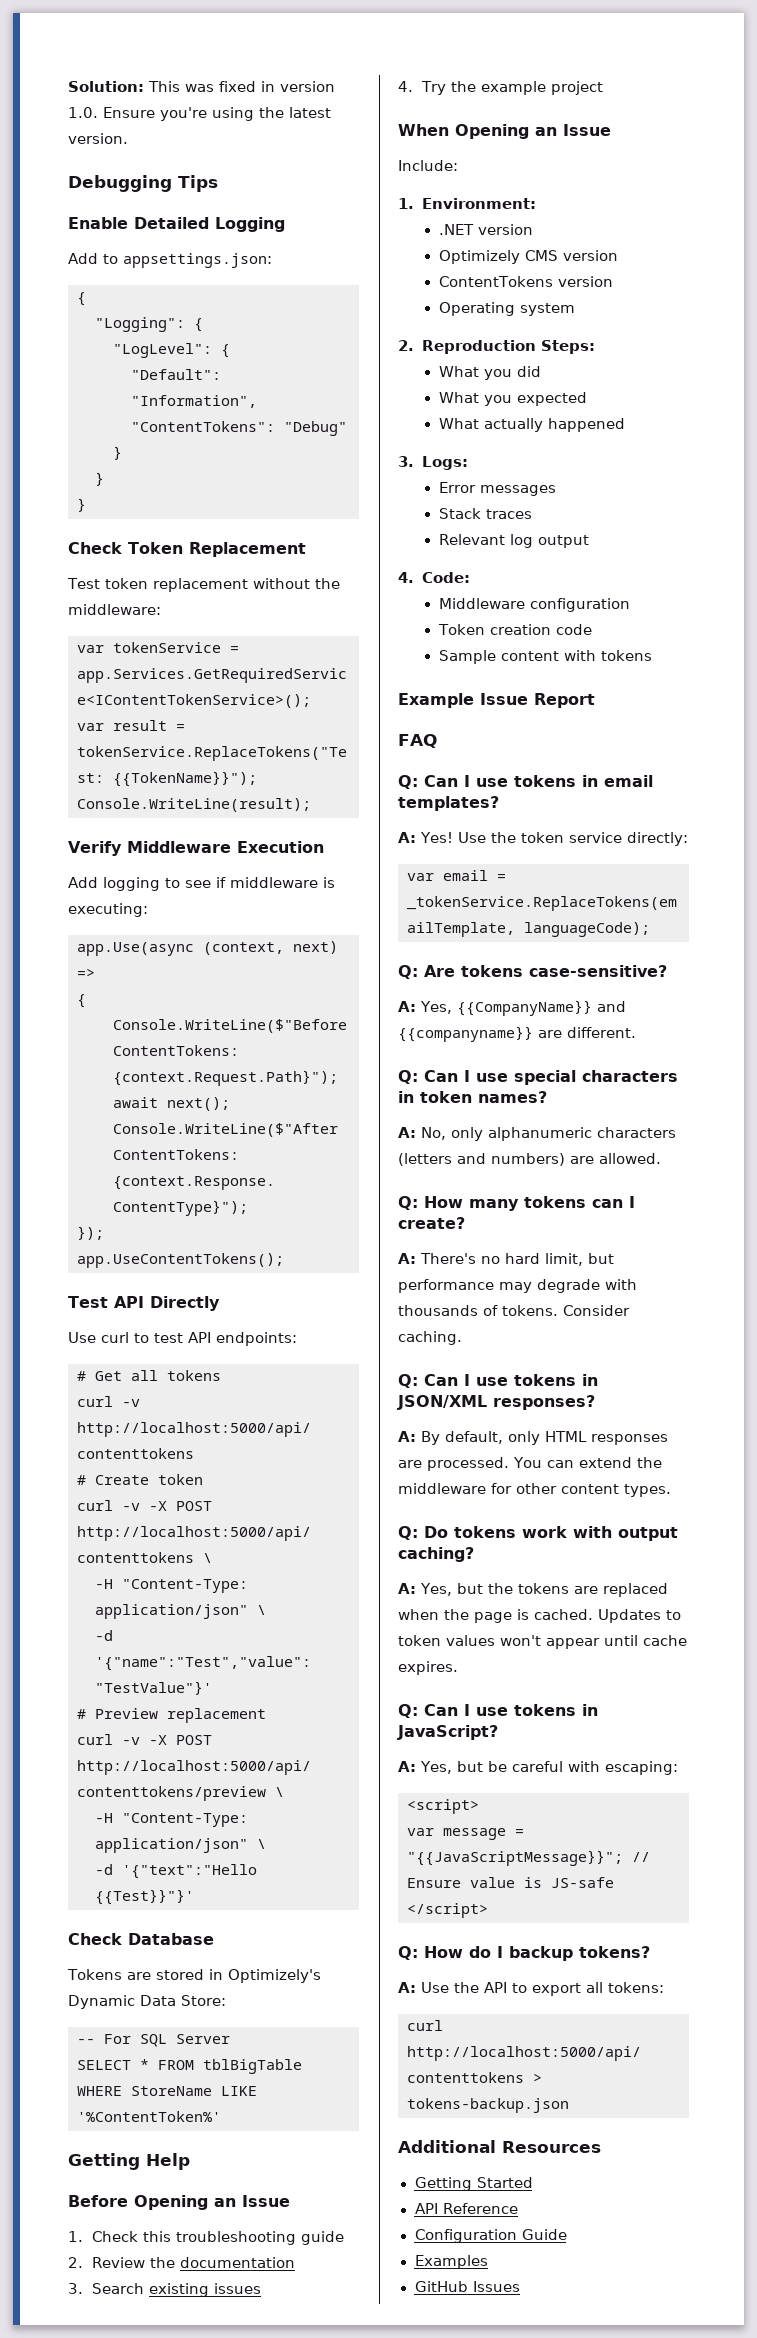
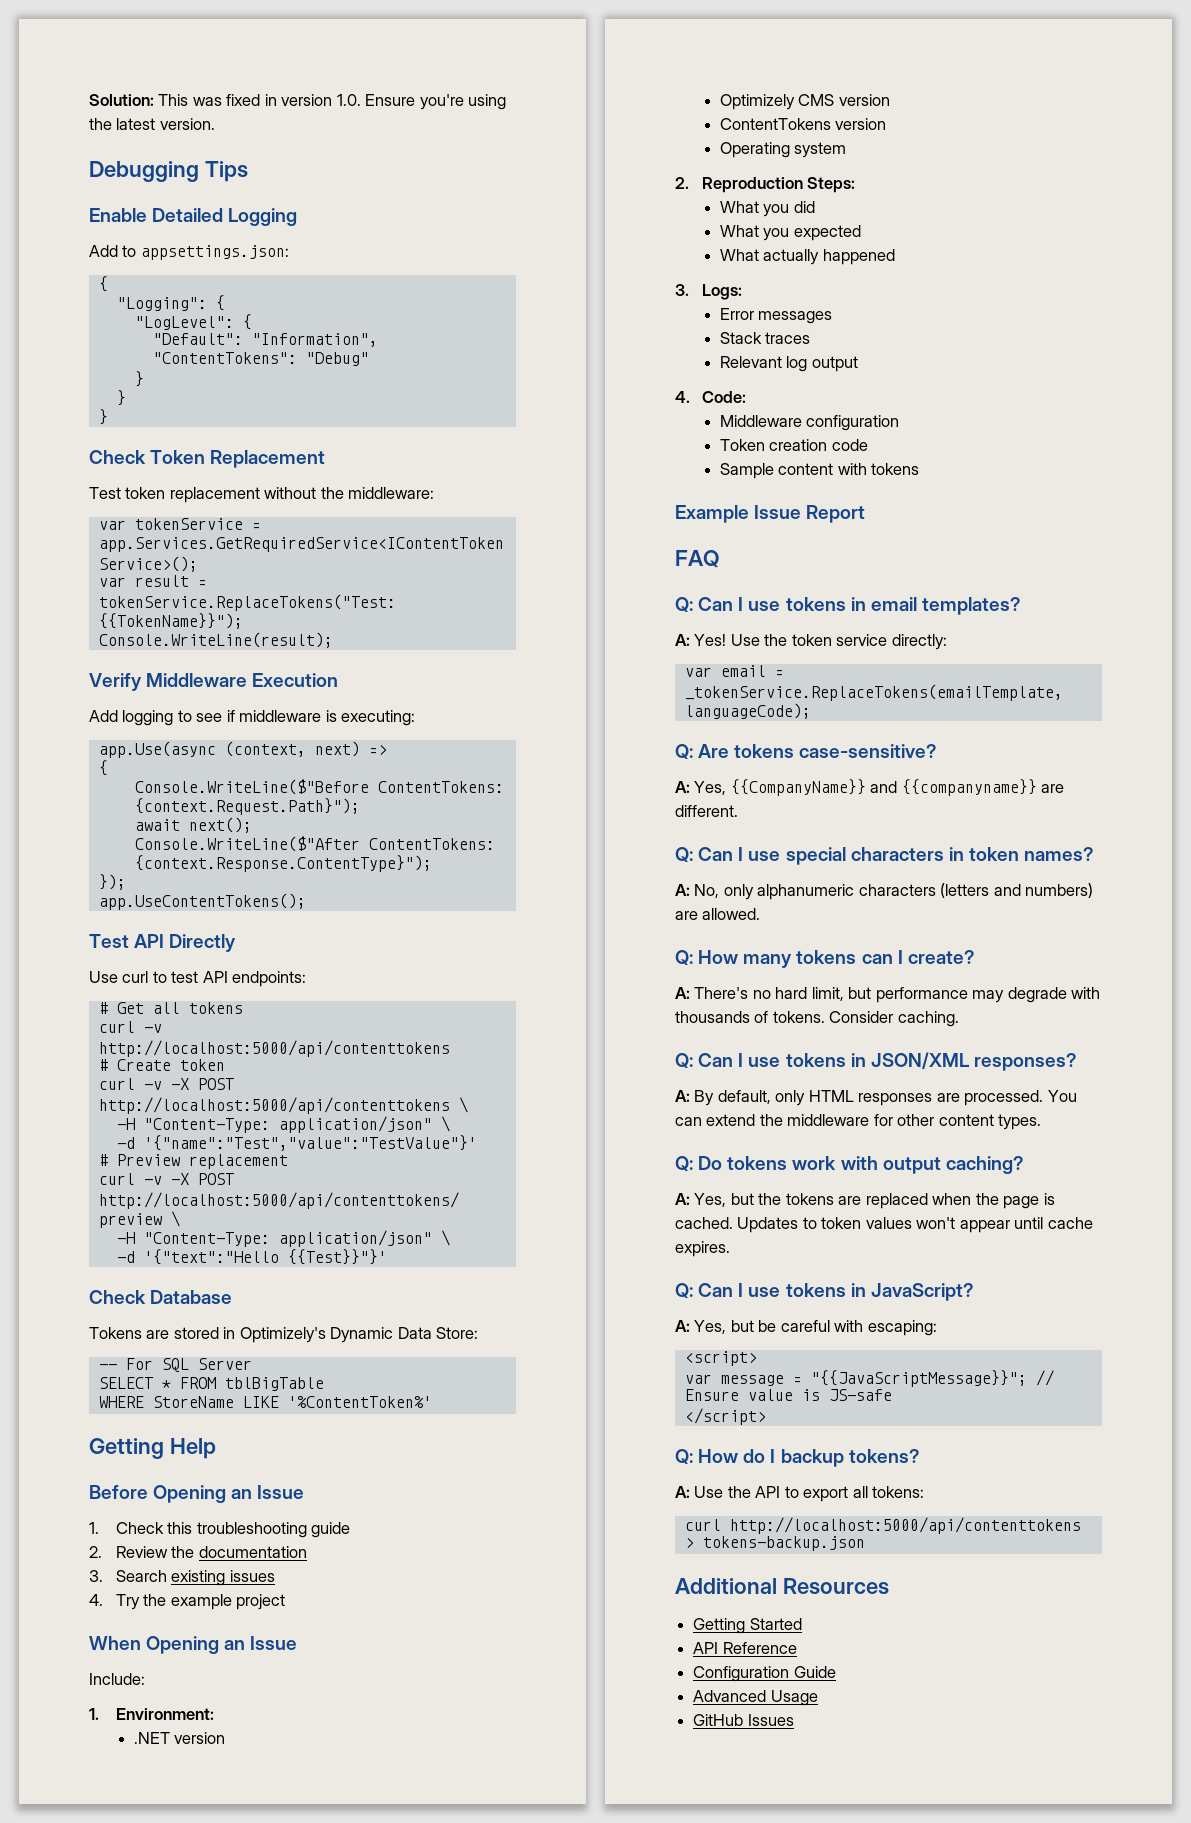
- Examples
+ Advanced Usage

